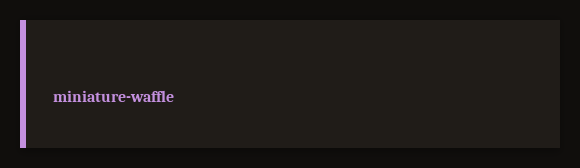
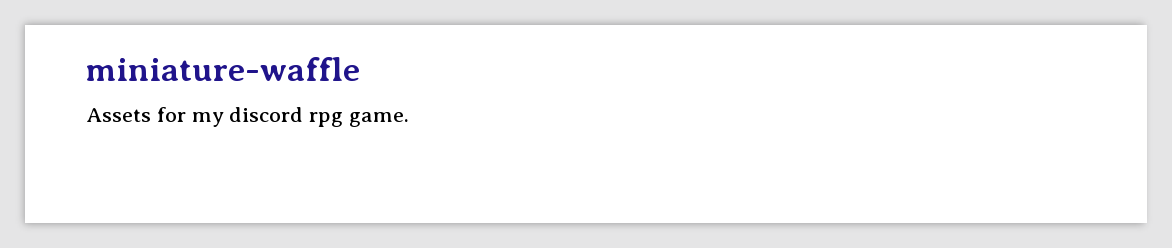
+ Assets for my discord rpg game.

